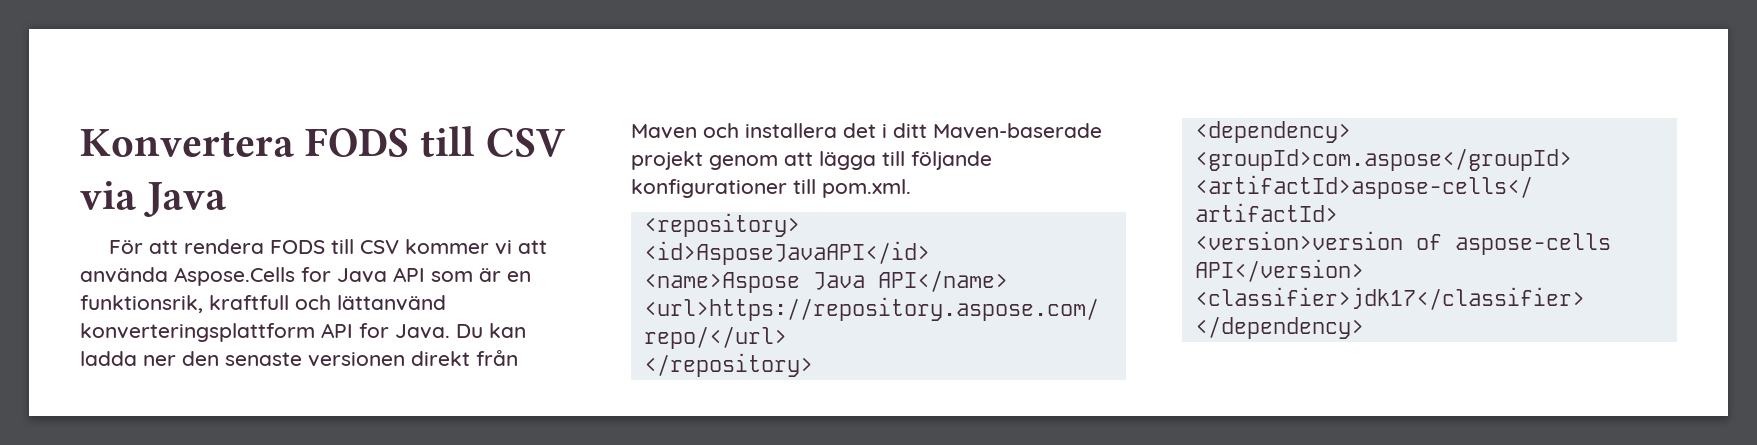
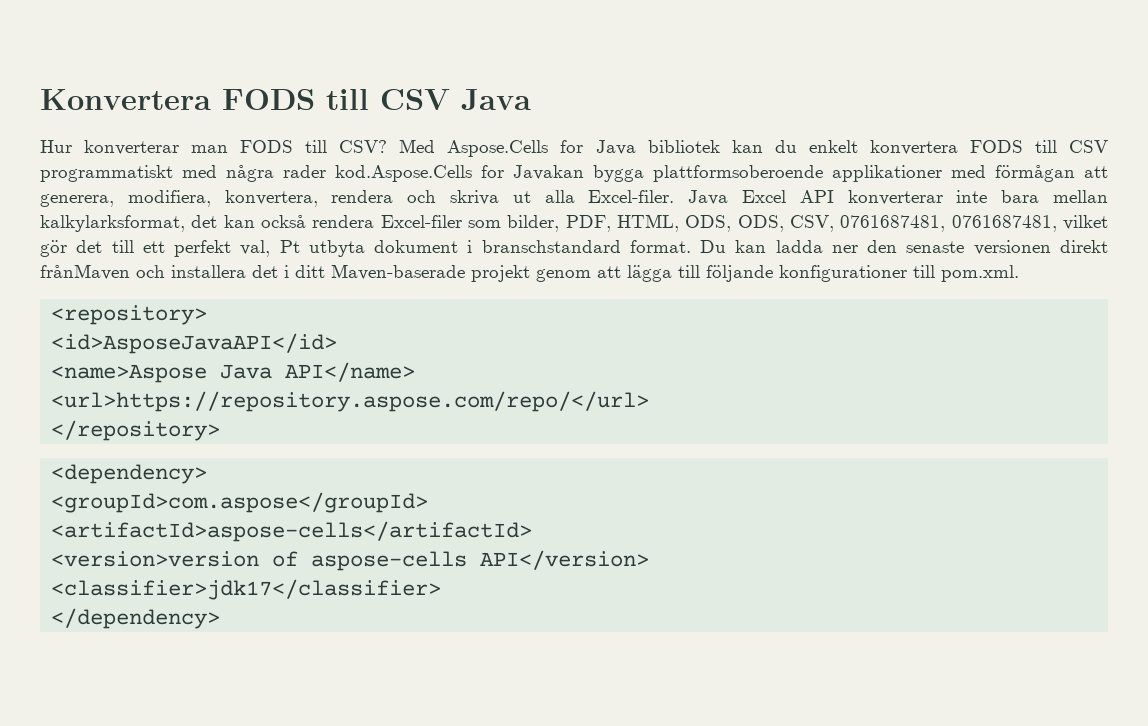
- Konvertera FODS till CSV via Java
+ Konvertera FODS till CSV Java
- För att rendera FODS till CSV kommer vi att använda Aspose.Cells for Java API som är en funktionsrik, kraftfull och lättanvänd konverteringsplattform API for Java.
+ Hur konverterar man FODS till CSV? Med Aspose.Cells for Java bibliotek kan du enkelt konvertera FODS till CSV programmatiskt med några rader kod.Aspose.Cells for Javakan bygga plattformsoberoende applikationer med förmågan att generera, modifiera, konvertera, rendera och skriva ut alla Excel-filer. Java Excel API konverterar inte bara mellan kalkylarksformat, det kan också rendera Excel-filer som bilder, PDF, HTML, ODS, ODS, CSV, 0761687481, 0761687481, vilket gör det till ett perfekt val, Pt utbyta dokument i branschstandard format.
- Du kan ladda ner den senaste versionen direkt från Maven och installera det i ditt Maven-baserade projekt genom att lägga till följande konfigurationer till pom.xml.
+ Du kan ladda ner den senaste versionen direkt frånMaven och installera det i ditt Maven-baserade projekt genom att lägga till följande konfigurationer till pom.xml.

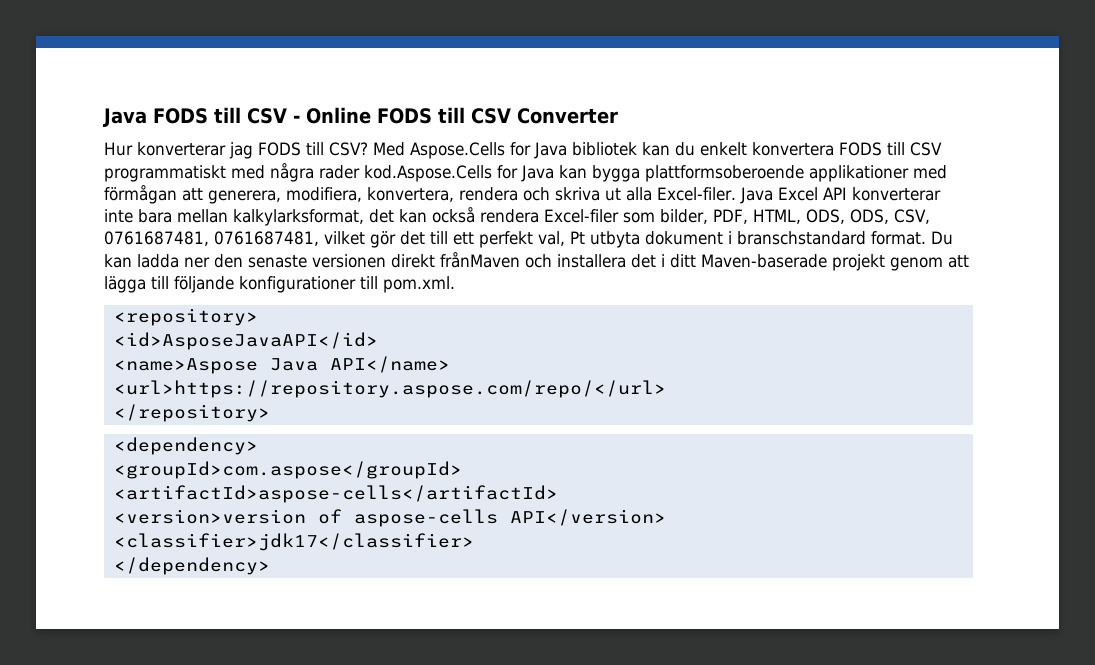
- Konvertera FODS till CSV Java
+ Java FODS till CSV - Online FODS till CSV Converter
- Hur konverterar man FODS till CSV?
+ Hur konverterar jag FODS till CSV?
- Med Aspose.Cells for Java bibliotek kan du enkelt konvertera FODS till CSV programmatiskt med några rader kod.Aspose.Cells for Javakan bygga plattformsoberoende applikationer med förmågan att generera, modifiera, konvertera, rendera och skriva ut alla Excel-filer.
+ Med Aspose.Cells for Java bibliotek kan du enkelt konvertera FODS till CSV programmatiskt med några rader kod.Aspose.Cells for Java kan bygga plattformsoberoende applikationer med förmågan att generera, modifiera, konvertera, rendera och skriva ut alla Excel-filer.

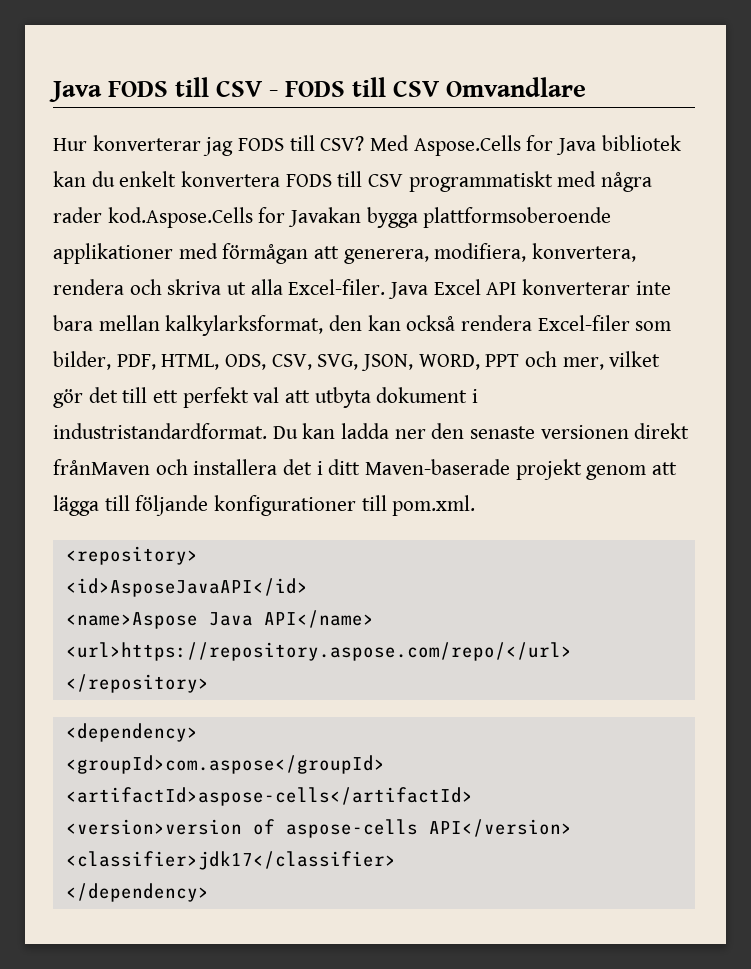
- Java FODS till CSV - Online FODS till CSV Converter
+ Java FODS till CSV - FODS till CSV Omvandlare
- Med Aspose.Cells for Java bibliotek kan du enkelt konvertera FODS till CSV programmatiskt med några rader kod.Aspose.Cells for Java kan bygga plattformsoberoende applikationer med förmågan att generera, modifiera, konvertera, rendera och skriva ut alla Excel-filer.
+ Med Aspose.Cells for Java bibliotek kan du enkelt konvertera FODS till CSV programmatiskt med några rader kod.Aspose.Cells for Javakan bygga plattformsoberoende applikationer med förmågan att generera, modifiera, konvertera, rendera och skriva ut alla Excel-filer.
- Java Excel API konverterar inte bara mellan kalkylarksformat, det kan också rendera Excel-filer som bilder, PDF, HTML, ODS, ODS, CSV, 0761687481, 0761687481, vilket gör det till ett perfekt val, Pt utbyta dokument i branschstandard format.
+ Java Excel API konverterar inte bara mellan kalkylarksformat, den kan också rendera Excel-filer som bilder, PDF, HTML, ODS, CSV, SVG, JSON, WORD, PPT och mer, vilket gör det till ett perfekt val att utbyta dokument i industristandardformat.

